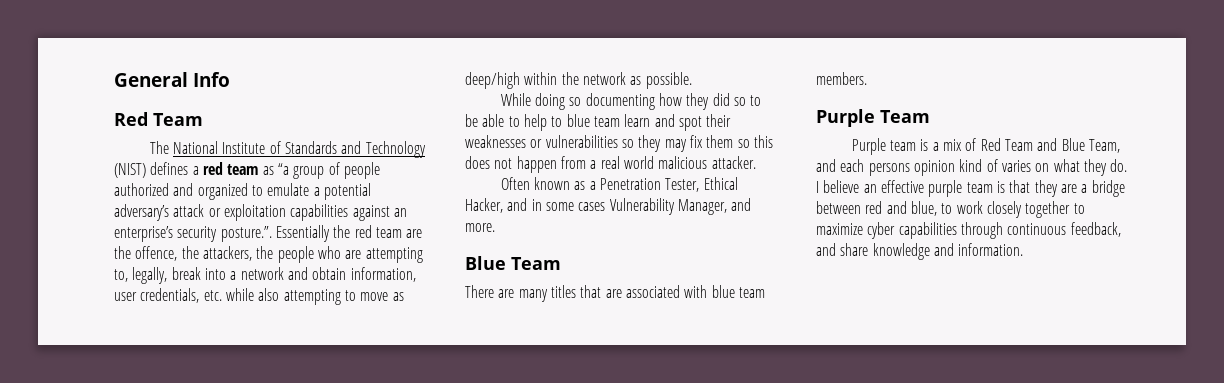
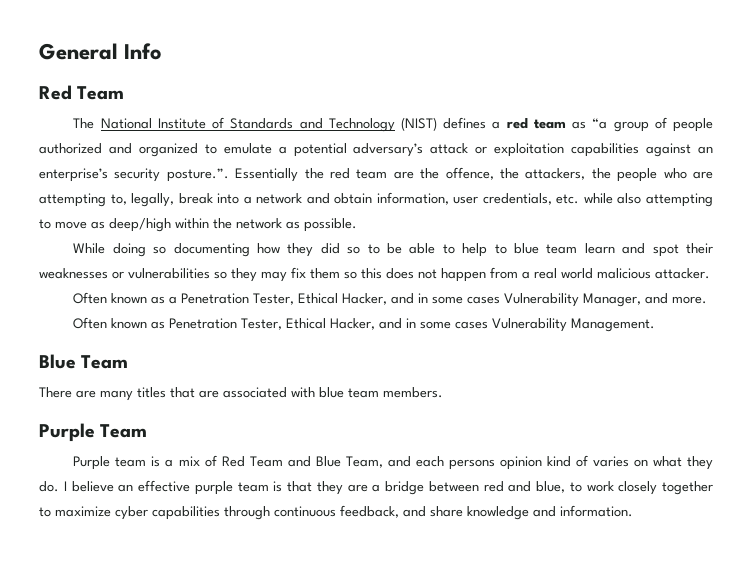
+ Often known as Penetration Tester, Ethical Hacker, and in some cases Vulnerability Management.

